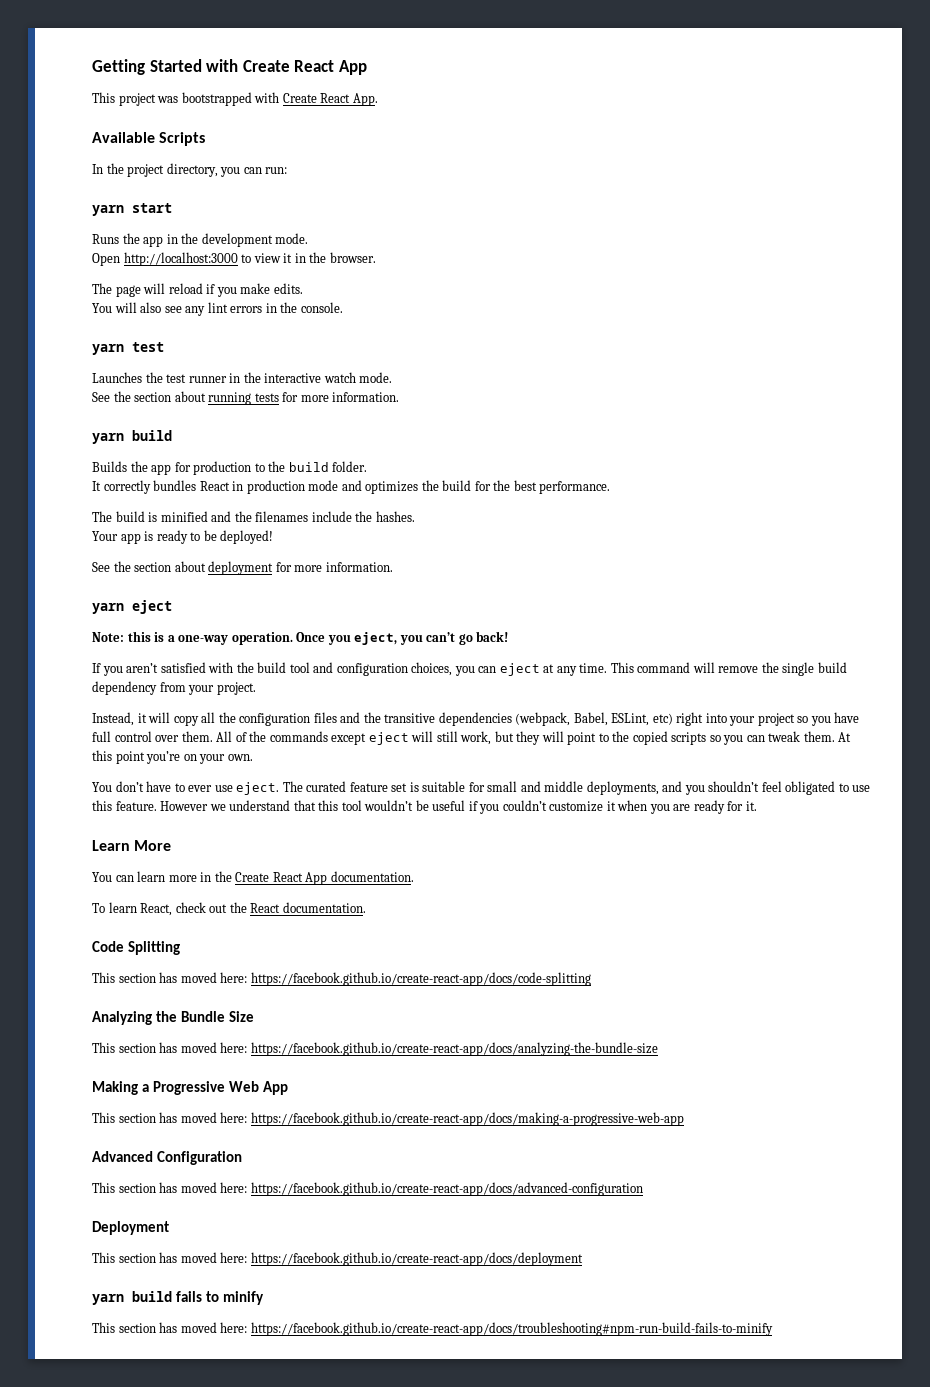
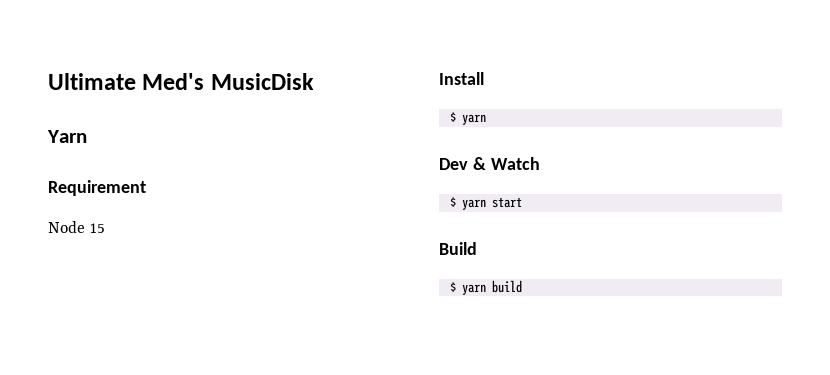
- Getting Started with Create React App
- This project was bootstrapped with Create React App.
- Available Scripts
- In the project directory, you can run:
- yarn start
- Runs the app in the development mode.
- Open http://localhost:3000 to view it in the browser.
- The page will reload if you make edits.
- You will also see any lint errors in the console.
- yarn test
- Launches the test runner in the interactive watch mode.
- See the section about running tests for more information.
- yarn build
- Builds the app for production to the build folder.
- It correctly bundles React in production mode and optimizes the build for the best performance.
- The build is minified and the filenames include the hashes.
- Your app is ready to be deployed!
- See the section about deployment for more information.
- yarn eject
- Note: this is a one-way operation. Once you eject, you can’t go back!
- If you aren’t satisfied with the build tool and configuration choices, you can eject at any time. This command will remove the single build dependency from your project.
- Instead, it will copy all the configuration files and the transitive dependencies (webpack, Babel, ESLint, etc) right into your project so you have full control over them. All of the commands except eject will still work, but they will point to the copied scripts so you can tweak them. At this point you’re on your own.
- You don’t have to ever use eject. The curated feature set is suitable for small and middle deployments, and you shouldn’t feel obligated to use this feature. However we understand that this tool wouldn’t be useful if you couldn’t customize it when you are ready for it.
- Learn More
- You can learn more in the Create React App documentation.
- To learn React, check out the React documentation.
- Code Splitting
- This section has moved here: https://facebook.github.io/create-react-app/docs/code-splitting
- Analyzing the Bundle Size
- This section has moved here: https://facebook.github.io/create-react-app/docs/analyzing-the-bundle-size
- Making a Progressive Web App
- This section has moved here: https://facebook.github.io/create-react-app/docs/making-a-progressive-web-app
- Advanced Configuration
- This section has moved here: https://facebook.github.io/create-react-app/docs/advanced-configuration
- Deployment
- This section has moved here: https://facebook.github.io/create-react-app/docs/deployment
- yarn build fails to minify
- This section has moved here: https://facebook.github.io/create-react-app/docs/troubleshooting#npm-run-build-fails-to-minify
+ Ultimate Med's MusicDisk
+ Yarn
+ Requirement
+ Node 15
+ Install
+ $ yarn
+ Dev & Watch
+ $ yarn start
+ Build
+ $ yarn build

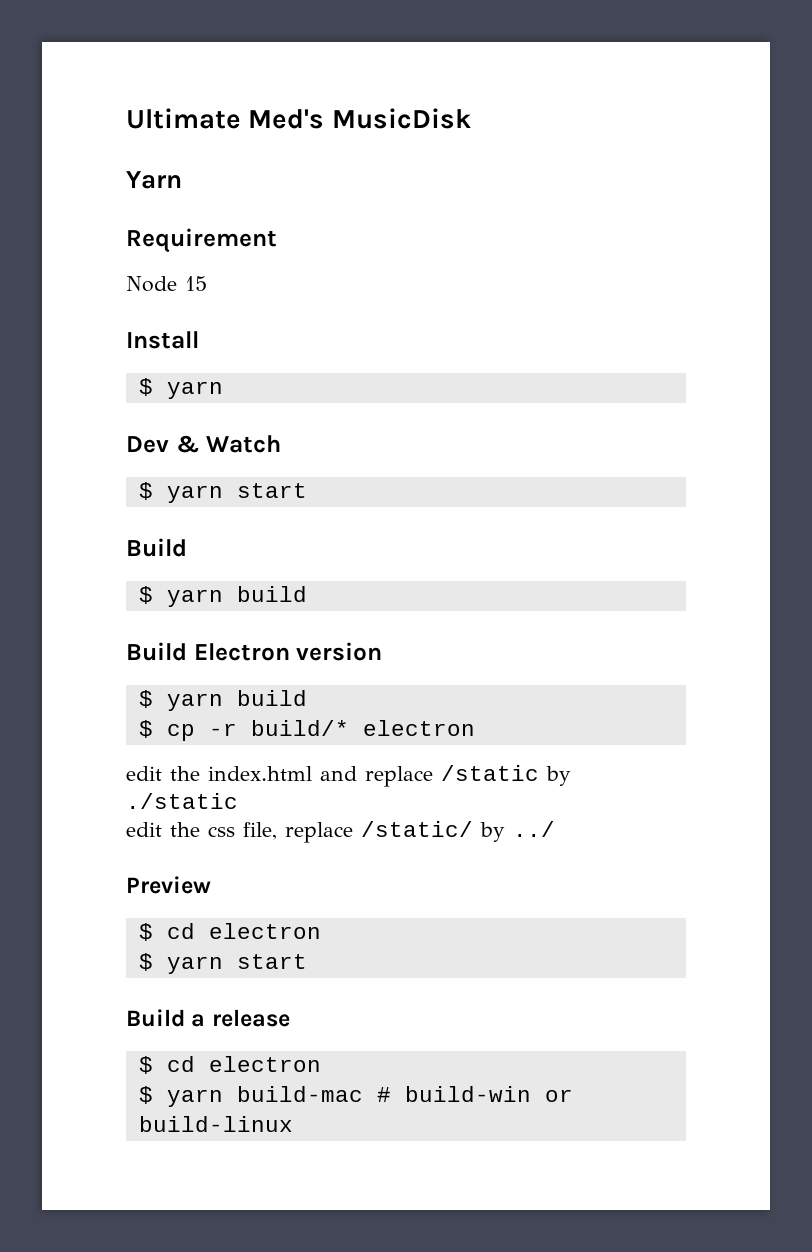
+ Build Electron version
+ $ yarn build
+ $ cp -r build/* electron
+ edit the index.html and replace /static by ./static
+ edit the css file, replace /static/ by ../
+ Preview
+ $ cd electron
+ $ yarn start
+ Build a release
+ $ cd electron
+ $ yarn build-mac # build-win or build-linux

